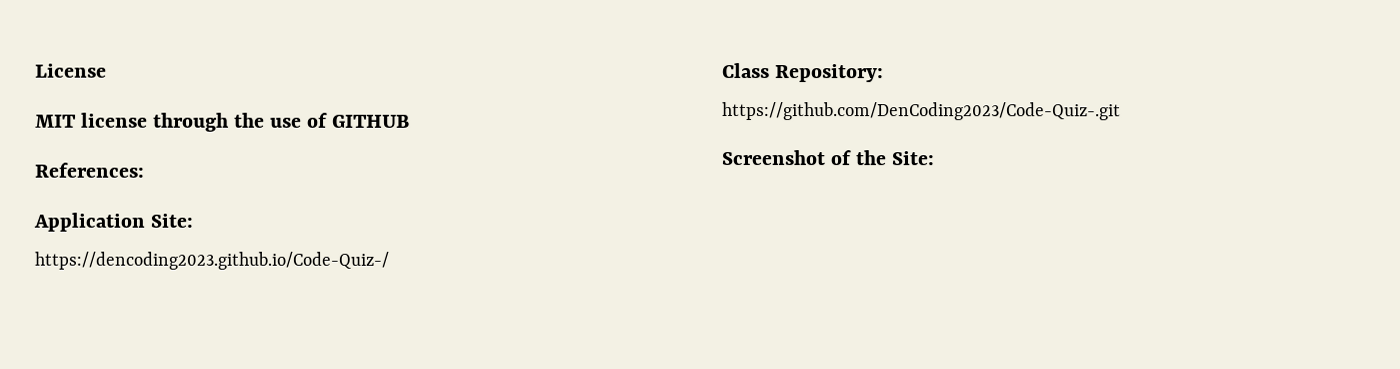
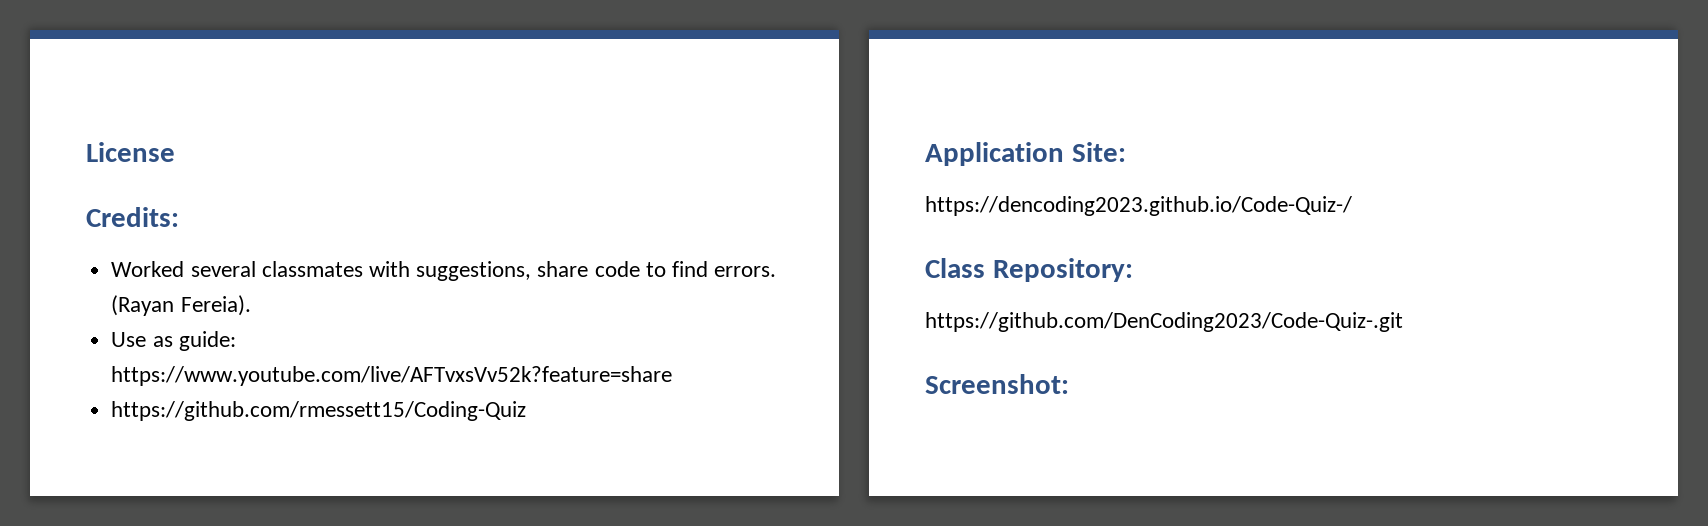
- MIT license through the use of GITHUB
- References:
+ Credits:
+ Worked several classmates with suggestions, share code to find errors. (Rayan Fereia).
+ Use as guide: https://www.youtube.com/live/AFTvxsVv52k?feature=share
+ https://github.com/rmessett15/Coding-Quiz
- Screenshot of the Site:
+ Screenshot:

